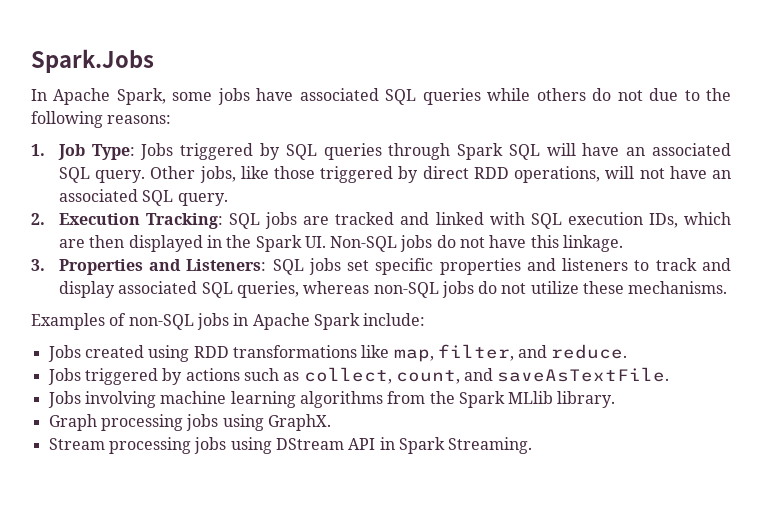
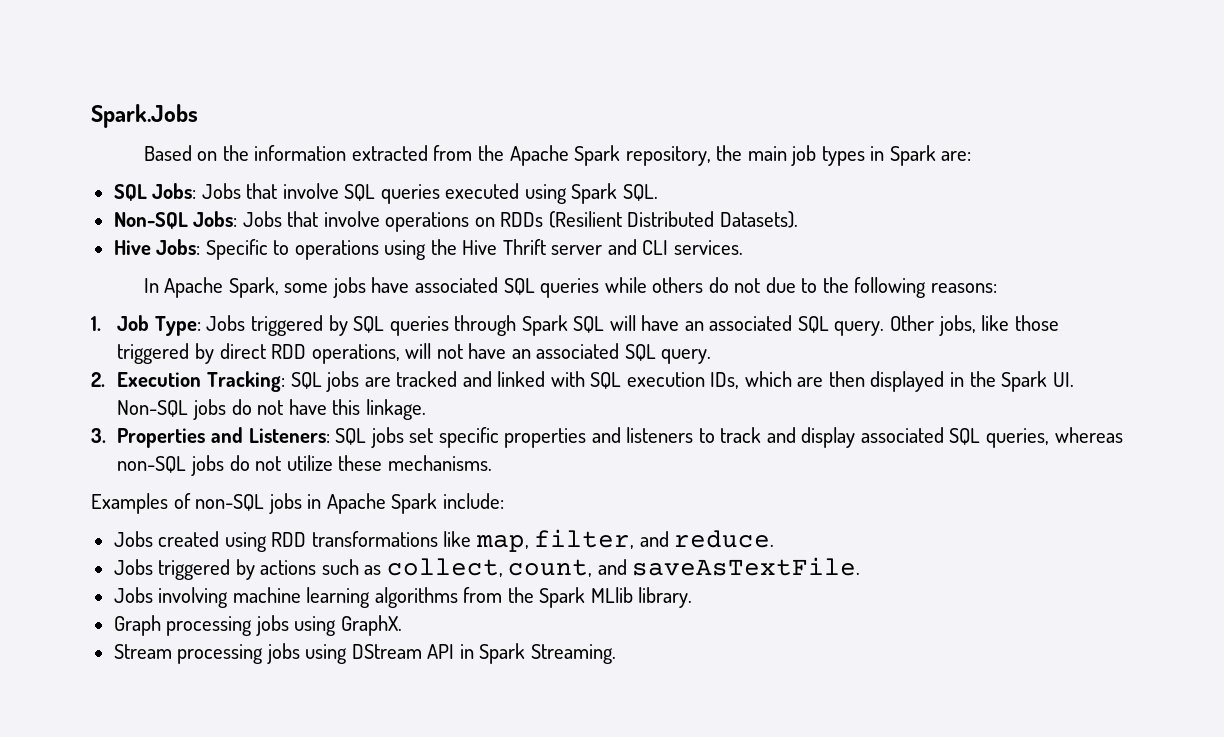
+ Based on the information extracted from the Apache Spark repository, the main job types in Spark are:
+ SQL Jobs: Jobs that involve SQL queries executed using Spark SQL.
+ Non-SQL Jobs: Jobs that involve operations on RDDs (Resilient Distributed Datasets).
+ Hive Jobs: Specific to operations using the Hive Thrift server and CLI services.

